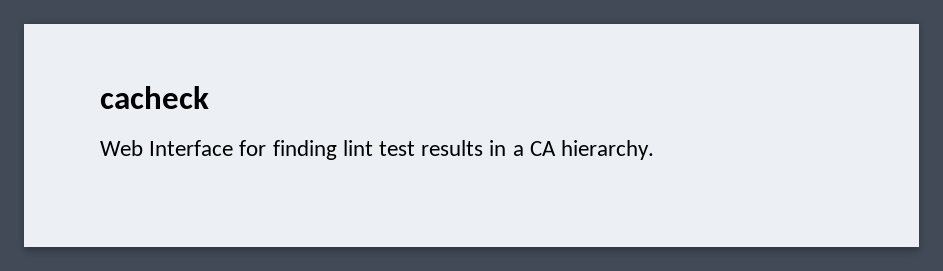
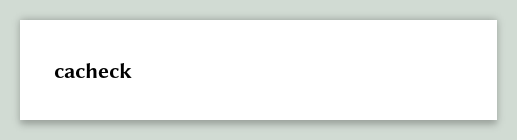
- Web Interface for finding lint test results in a CA hierarchy.

